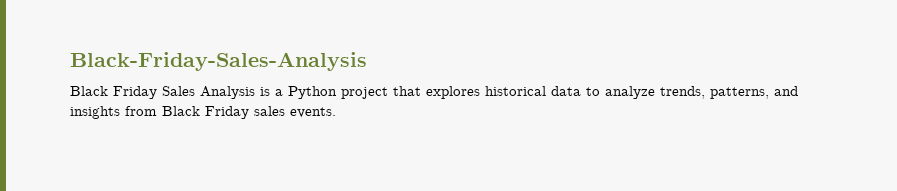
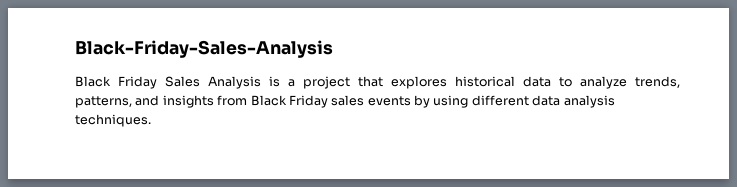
- Black Friday Sales Analysis is a Python project that explores historical data to analyze trends, patterns, and insights from Black Friday sales events.
+ Black Friday Sales Analysis is a project that explores historical data to analyze trends, patterns, and insights from Black Friday sales events by using different data analysis techniques.

